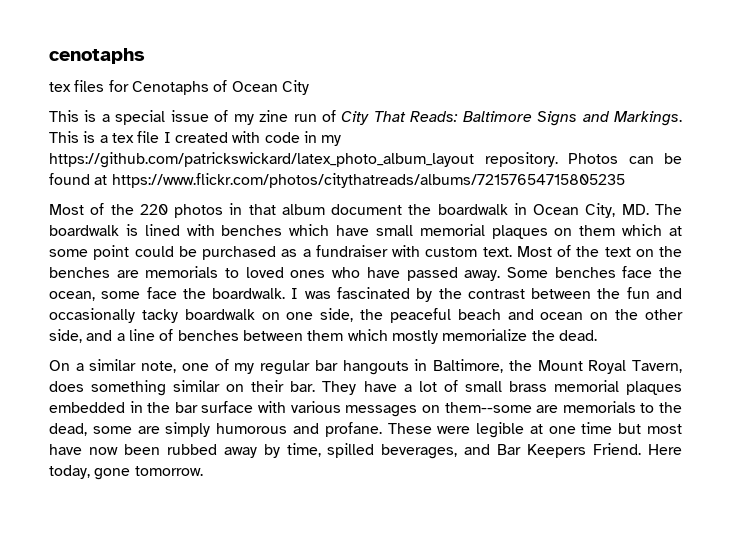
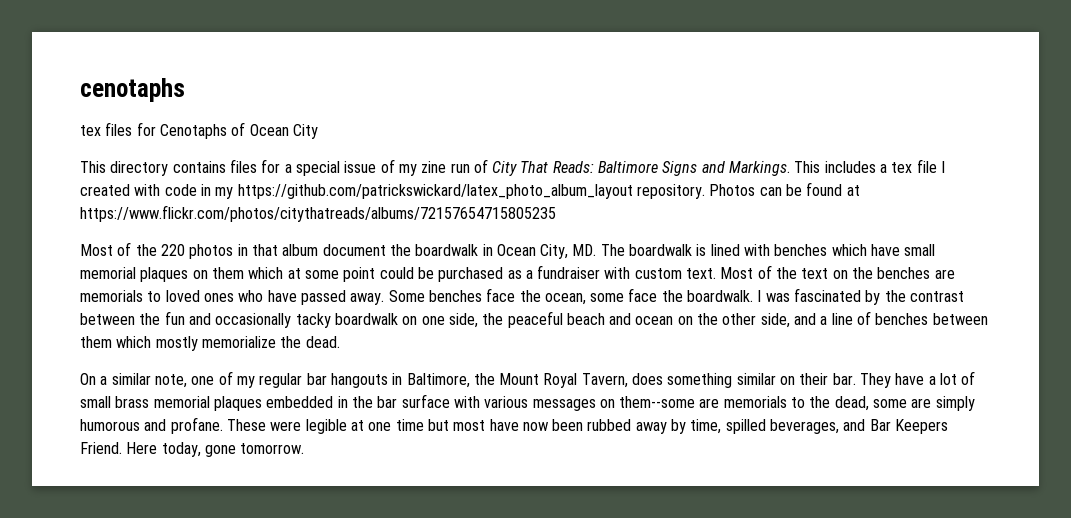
- This is a special issue of my zine run of City That Reads: Baltimore Signs and Markings.
+ This directory contains files for a special issue of my zine run of City That Reads: Baltimore Signs and Markings.
- This is a tex file I created with code in my https://github.com/patrickswickard/latex_photo_album_layout repository.
+ This includes a tex file I created with code in my https://github.com/patrickswickard/latex_photo_album_layout repository.

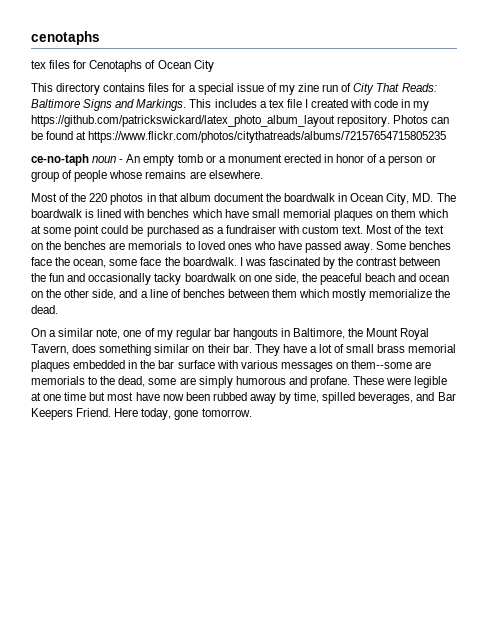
+ ce-no-taph noun - An empty tomb or a monument erected in honor of a person or group of people whose remains are elsewhere.

